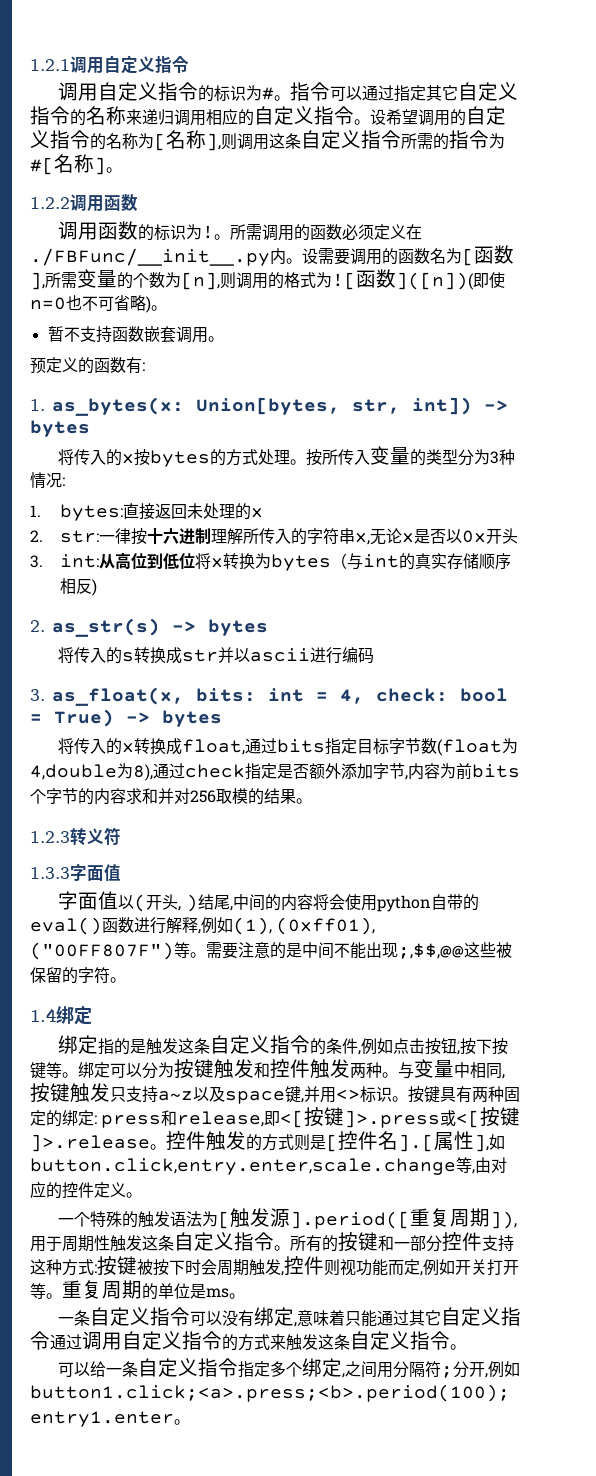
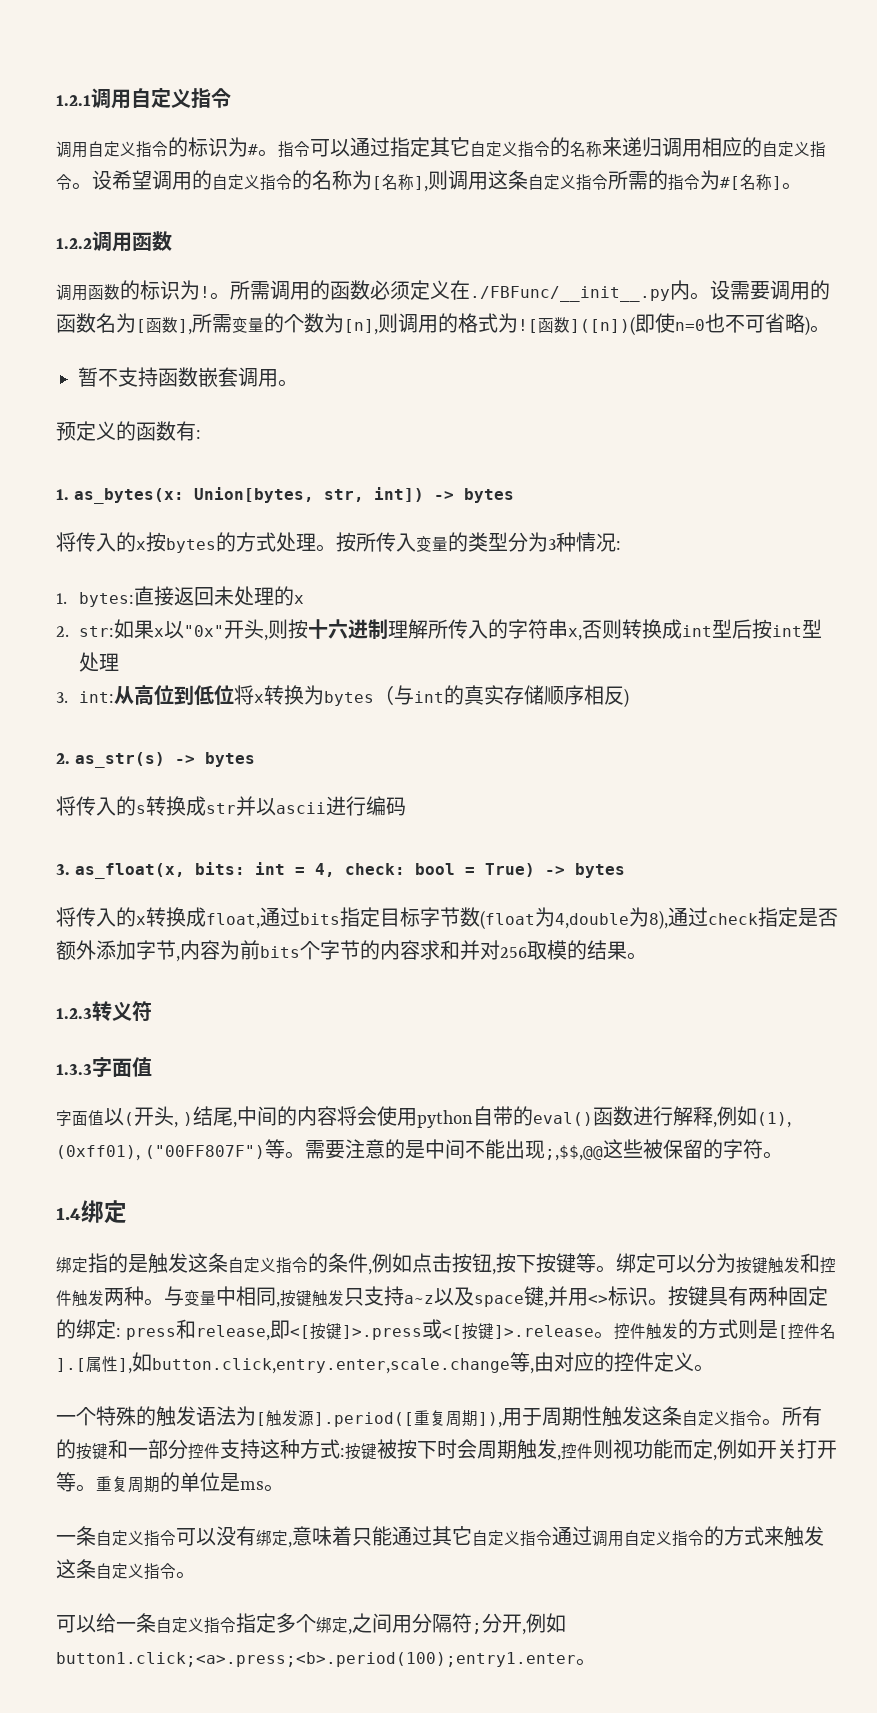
- 2. str:一律按十六进制理解所传入的字符串x,无论x是否以0x开头
+ 2. str:如果x以"0x"开头,则按十六进制理解所传入的字符串x,否则转换成int型后按int型处理

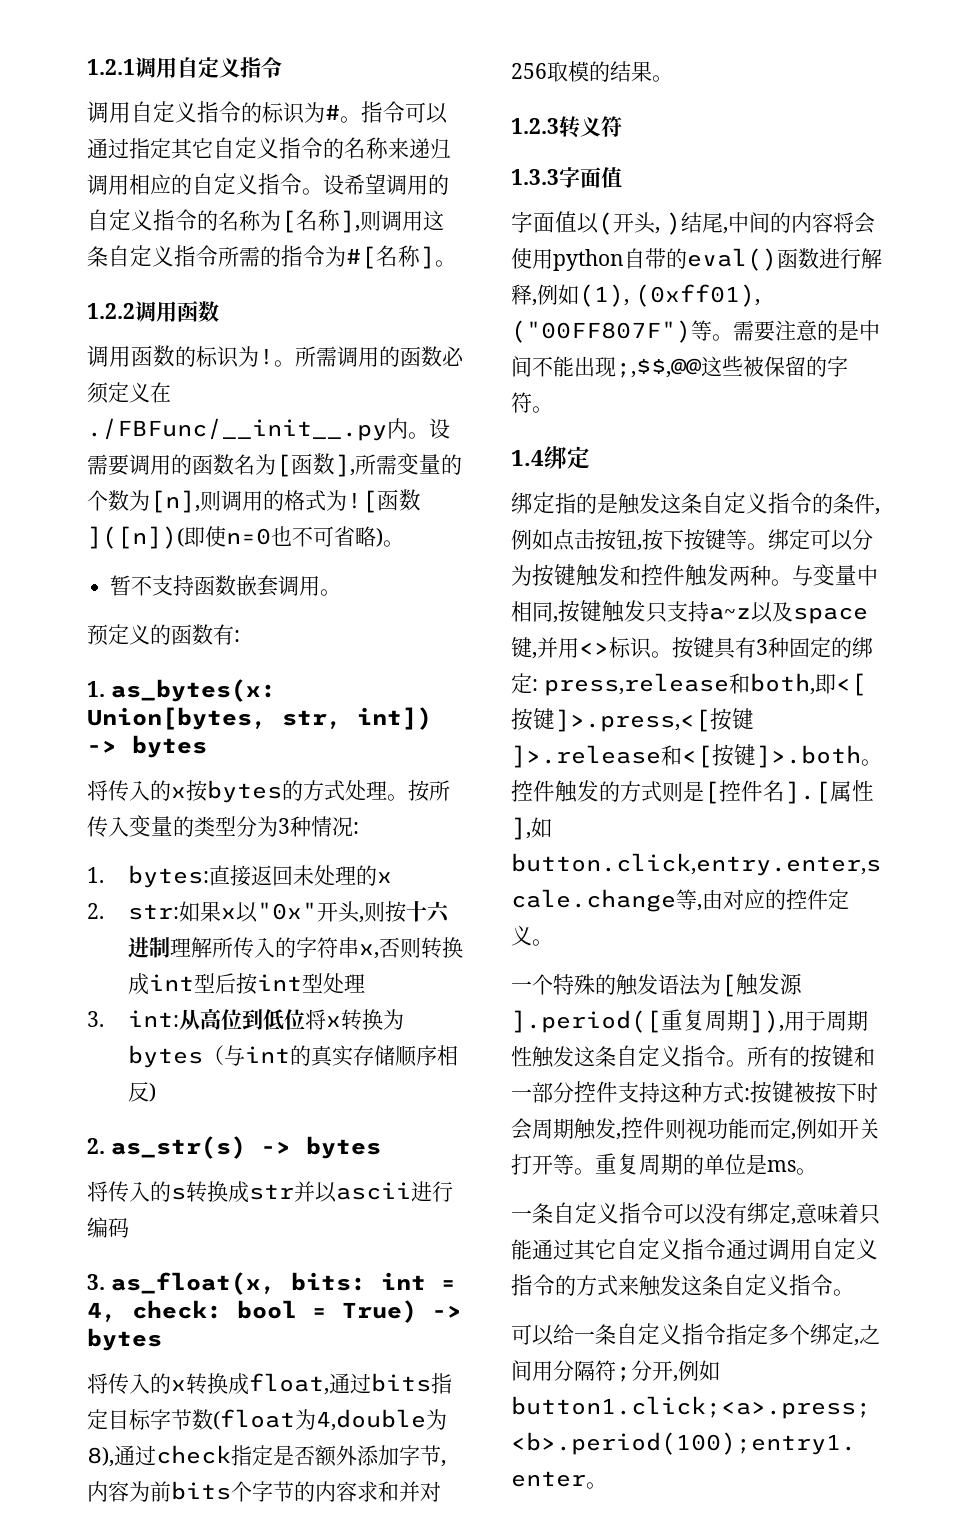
- 按键具有两种固定的绑定: press和release,即<[按键]>.press或<[按键]>.release。
+ 按键具有3种固定的绑定: press,release和both,即<[按键]>.press,<[按键]>.release和<[按键]>.both。

